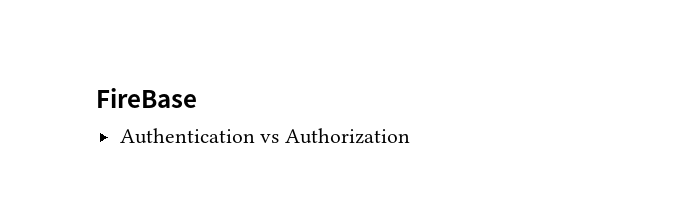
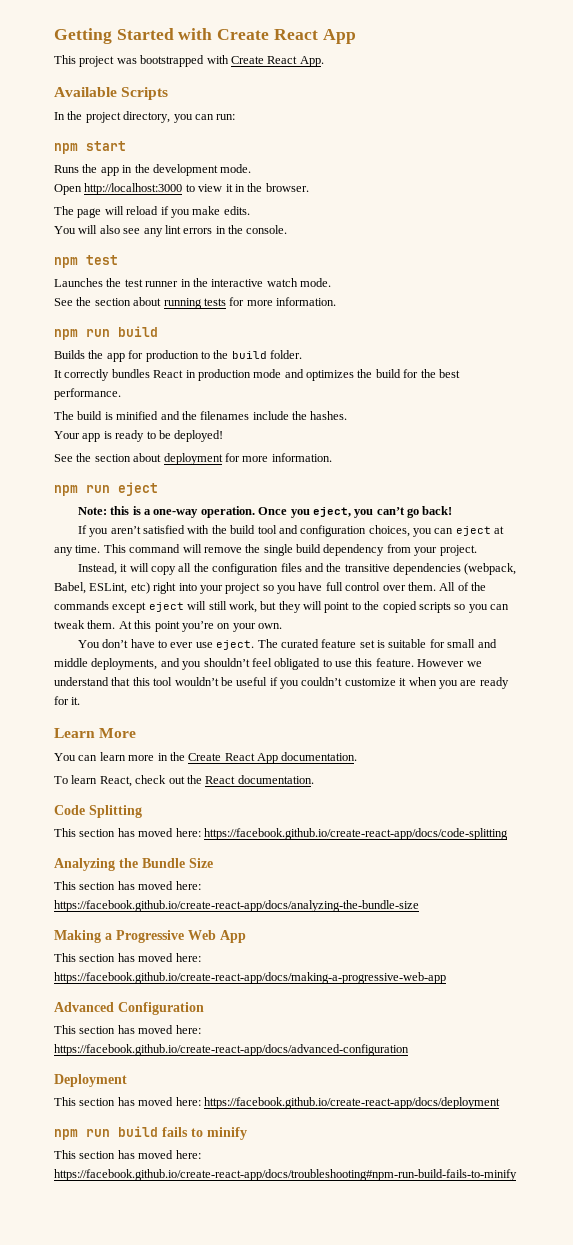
- FireBase
- Authentication vs Authorization
+ Getting Started with Create React App
+ This project was bootstrapped with Create React App.
+ Available Scripts
+ In the project directory, you can run:
+ npm start
+ Runs the app in the development mode.
+ Open http://localhost:3000 to view it in the browser.
+ The page will reload if you make edits.
+ You will also see any lint errors in the console.
+ npm test
+ Launches the test runner in the interactive watch mode.
+ See the section about running tests for more information.
+ npm run build
+ Builds the app for production to the build folder.
+ It correctly bundles React in production mode and optimizes the build for the best performance.
+ The build is minified and the filenames include the hashes.
+ Your app is ready to be deployed!
+ See the section about deployment for more information.
+ npm run eject
+ Note: this is a one-way operation. Once you eject, you can’t go back!
+ If you aren’t satisfied with the build tool and configuration choices, you can eject at any time. This command will remove the single build dependency from your project.
+ Instead, it will copy all the configuration files and the transitive dependencies (webpack, Babel, ESLint, etc) right into your project so you have full control over them. All of the commands except eject will still work, but they will point to the copied scripts so you can tweak them. At this point you’re on your own.
+ You don’t have to ever use eject. The curated feature set is suitable for small and middle deployments, and you shouldn’t feel obligated to use this feature. However we understand that this tool wouldn’t be useful if you couldn’t customize it when you are ready for it.
+ Learn More
+ You can learn more in the Create React App documentation.
+ To learn React, check out the React documentation.
+ Code Splitting
+ This section has moved here: https://facebook.github.io/create-react-app/docs/code-splitting
+ Analyzing the Bundle Size
+ This section has moved here: https://facebook.github.io/create-react-app/docs/analyzing-the-bundle-size
+ Making a Progressive Web App
+ This section has moved here: https://facebook.github.io/create-react-app/docs/making-a-progressive-web-app
+ Advanced Configuration
+ This section has moved here: https://facebook.github.io/create-react-app/docs/advanced-configuration
+ Deployment
+ This section has moved here: https://facebook.github.io/create-react-app/docs/deployment
+ npm run build fails to minify
+ This section has moved here: https://facebook.github.io/create-react-app/docs/troubleshooting#npm-run-build-fails-to-minify

